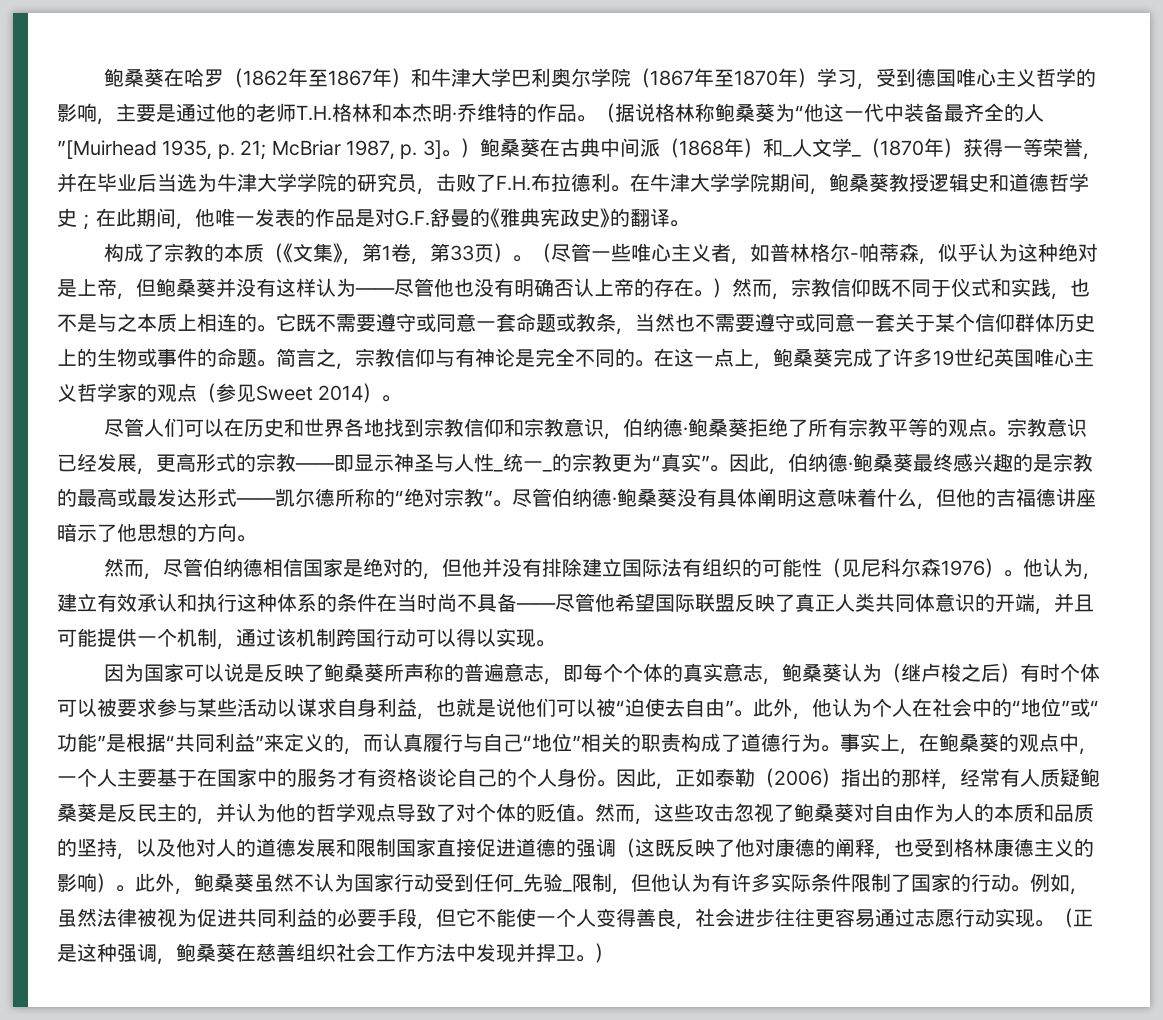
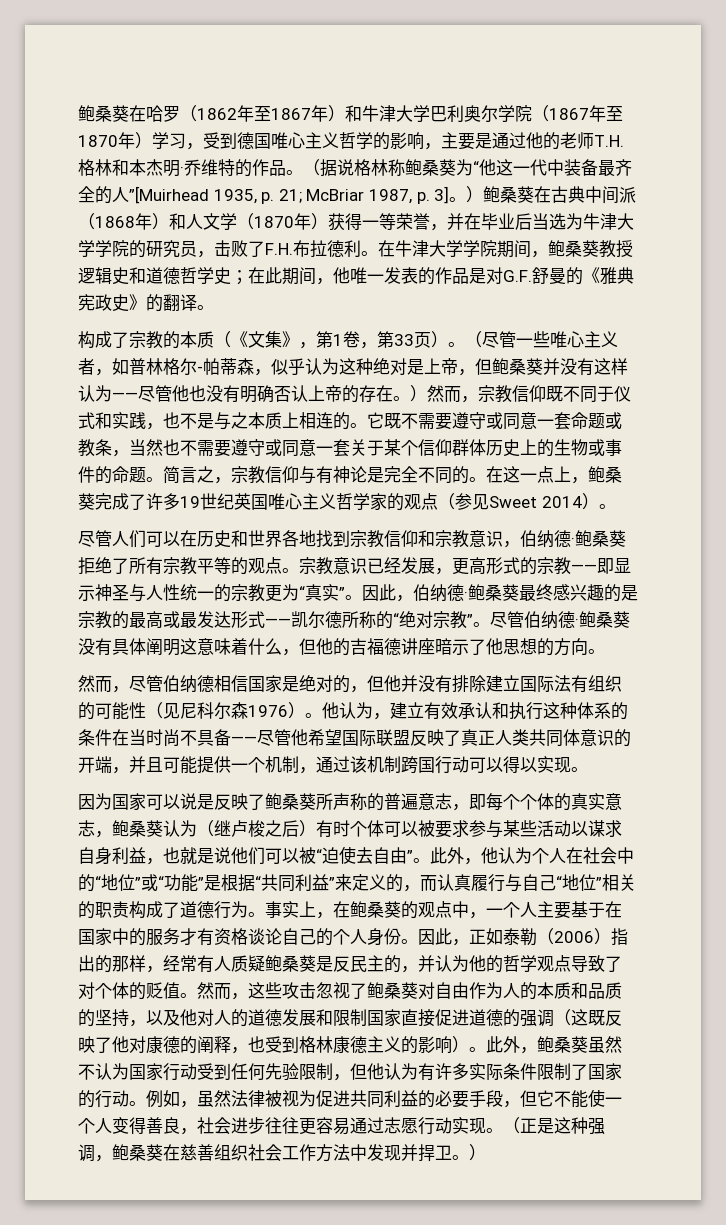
- （据说格林称鲍桑葵为“他这一代中装备最齐全的人”[Muirhead 1935, p. 21; McBriar 1987, p. 3]。）鲍桑葵在古典中间派（1868年）和_人文学_（1870年）获得一等荣誉，并在毕业后当选为牛津大学学院的研究员，击败了F.H.布拉德利。
+ （据说格林称鲍桑葵为“他这一代中装备最齐全的人”[Muirhead 1935, p. 21; McBriar 1987, p. 3]。）鲍桑葵在古典中间派（1868年）和人文学（1870年）获得一等荣誉，并在毕业后当选为牛津大学学院的研究员，击败了F.H.布拉德利。
- 宗教意识已经发展，更高形式的宗教——即显示神圣与人性_统一_的宗教更为“真实”。
+ 宗教意识已经发展，更高形式的宗教——即显示神圣与人性统一的宗教更为“真实”。
- 此外，鲍桑葵虽然不认为国家行动受到任何_先验_限制，但他认为有许多实际条件限制了国家的行动。
+ 此外，鲍桑葵虽然不认为国家行动受到任何先验限制，但他认为有许多实际条件限制了国家的行动。

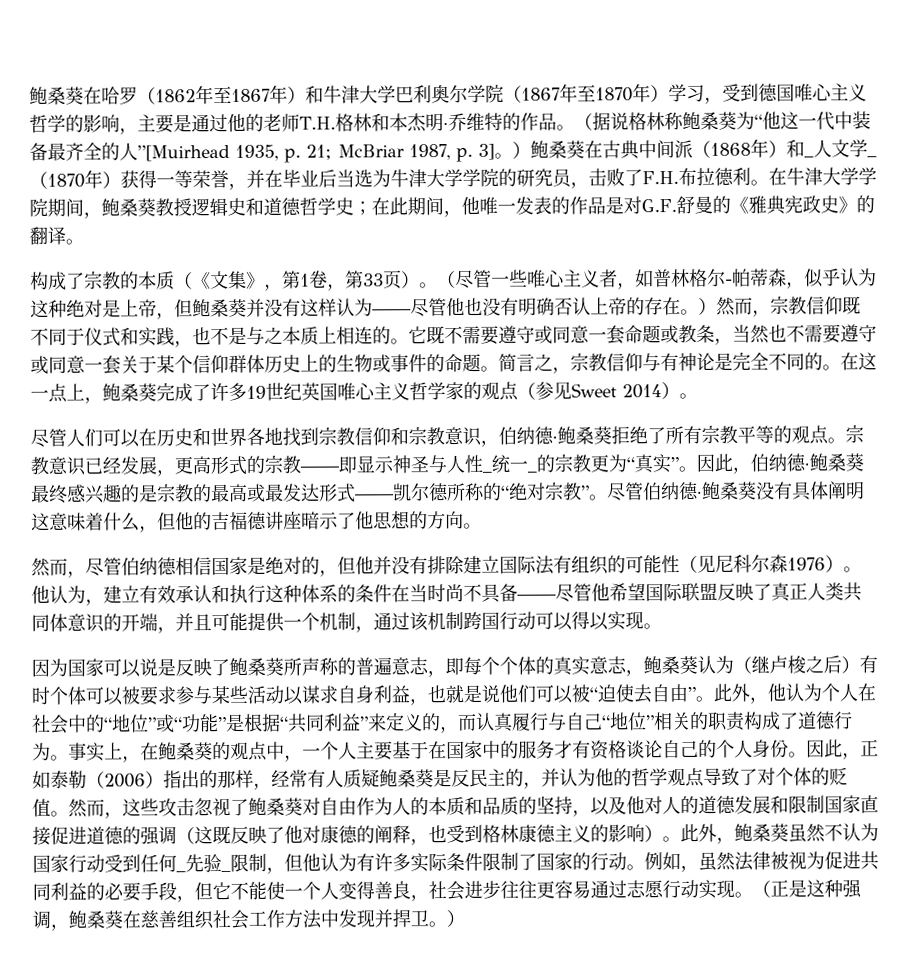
- （据说格林称鲍桑葵为“他这一代中装备最齐全的人”[Muirhead 1935, p. 21; McBriar 1987, p. 3]。）鲍桑葵在古典中间派（1868年）和人文学（1870年）获得一等荣誉，并在毕业后当选为牛津大学学院的研究员，击败了F.H.布拉德利。
+ （据说格林称鲍桑葵为“他这一代中装备最齐全的人”[Muirhead 1935, p. 21; McBriar 1987, p. 3]。）鲍桑葵在古典中间派（1868年）和_人文学_（1870年）获得一等荣誉，并在毕业后当选为牛津大学学院的研究员，击败了F.H.布拉德利。
- 宗教意识已经发展，更高形式的宗教——即显示神圣与人性统一的宗教更为“真实”。
+ 宗教意识已经发展，更高形式的宗教——即显示神圣与人性_统一_的宗教更为“真实”。
- 此外，鲍桑葵虽然不认为国家行动受到任何先验限制，但他认为有许多实际条件限制了国家的行动。
+ 此外，鲍桑葵虽然不认为国家行动受到任何_先验_限制，但他认为有许多实际条件限制了国家的行动。

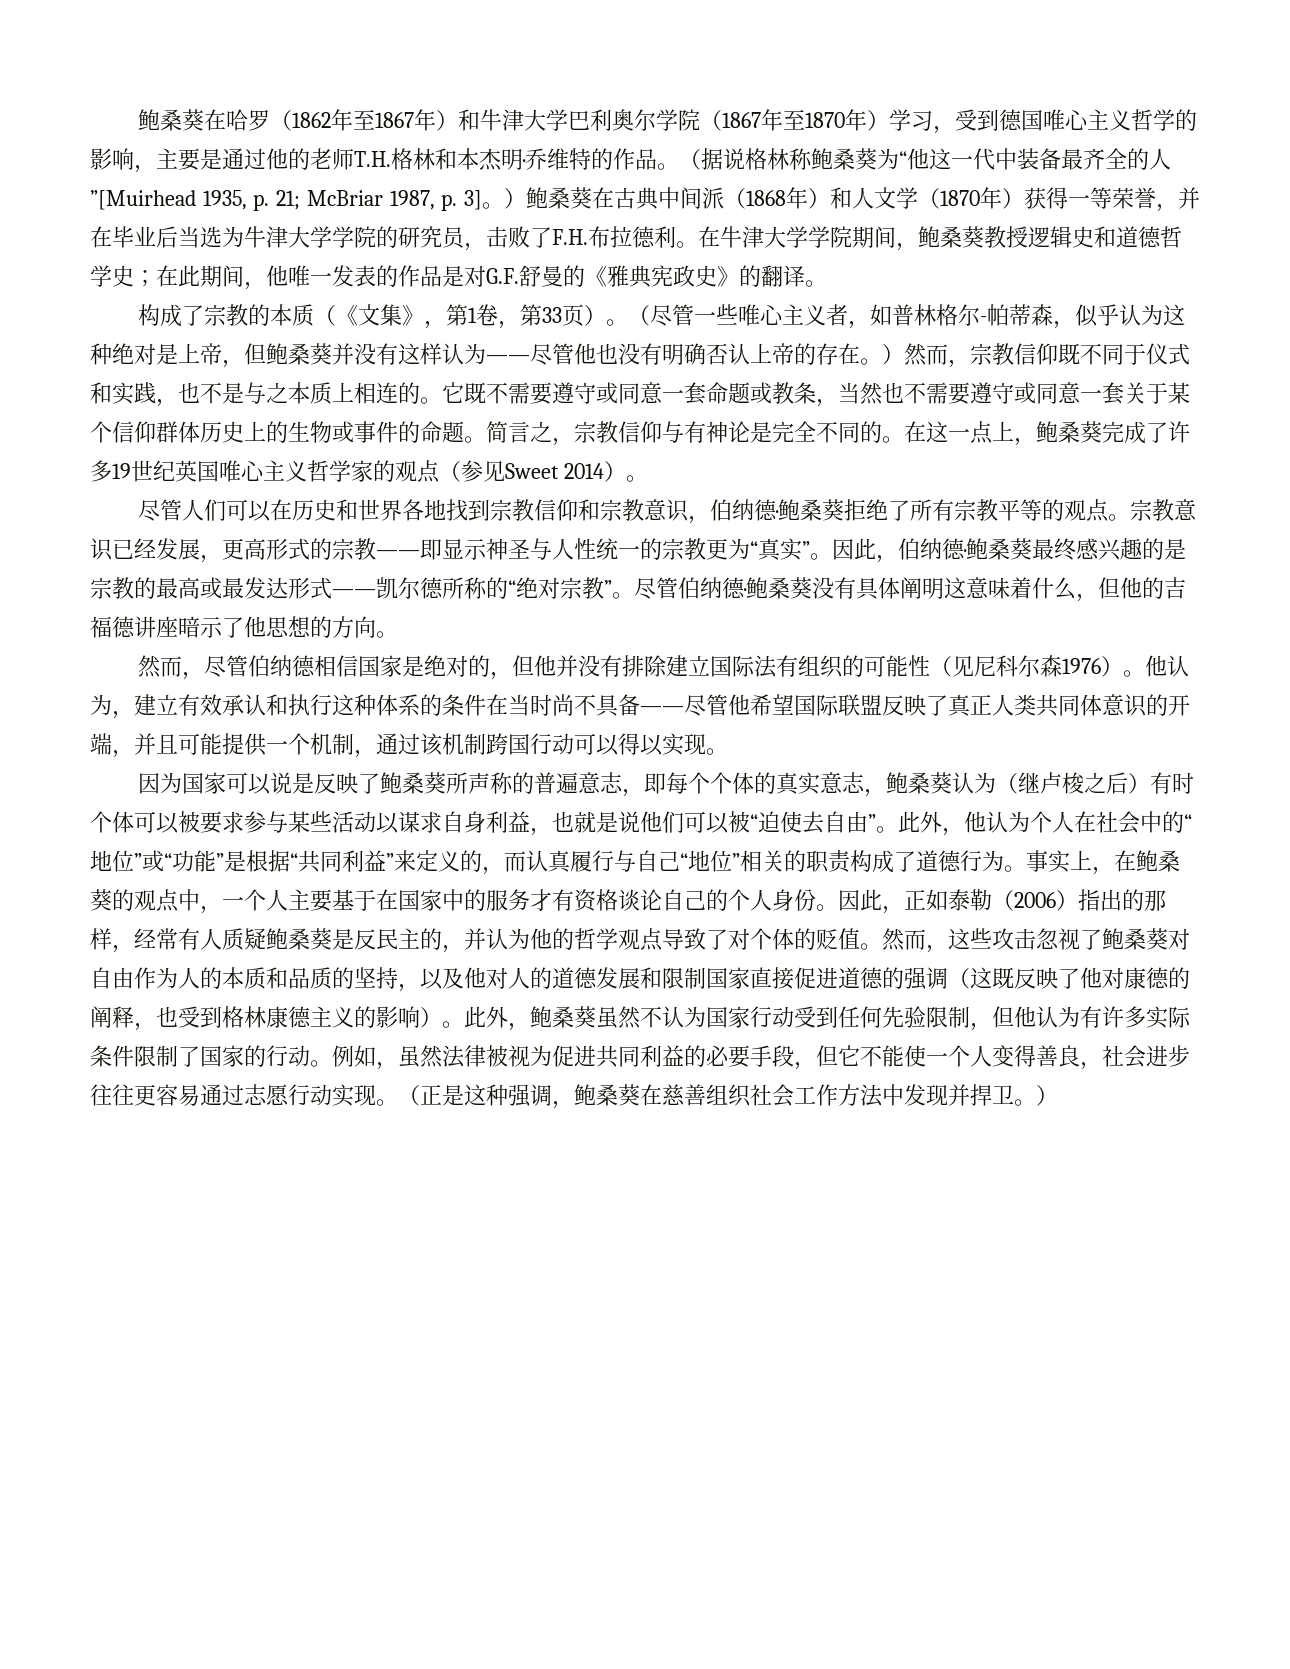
- （据说格林称鲍桑葵为“他这一代中装备最齐全的人”[Muirhead 1935, p. 21; McBriar 1987, p. 3]。）鲍桑葵在古典中间派（1868年）和_人文学_（1870年）获得一等荣誉，并在毕业后当选为牛津大学学院的研究员，击败了F.H.布拉德利。
+ （据说格林称鲍桑葵为“他这一代中装备最齐全的人”[Muirhead 1935, p. 21; McBriar 1987, p. 3]。）鲍桑葵在古典中间派（1868年）和人文学（1870年）获得一等荣誉，并在毕业后当选为牛津大学学院的研究员，击败了F.H.布拉德利。
- 宗教意识已经发展，更高形式的宗教——即显示神圣与人性_统一_的宗教更为“真实”。
+ 宗教意识已经发展，更高形式的宗教——即显示神圣与人性统一的宗教更为“真实”。
- 此外，鲍桑葵虽然不认为国家行动受到任何_先验_限制，但他认为有许多实际条件限制了国家的行动。
+ 此外，鲍桑葵虽然不认为国家行动受到任何先验限制，但他认为有许多实际条件限制了国家的行动。

